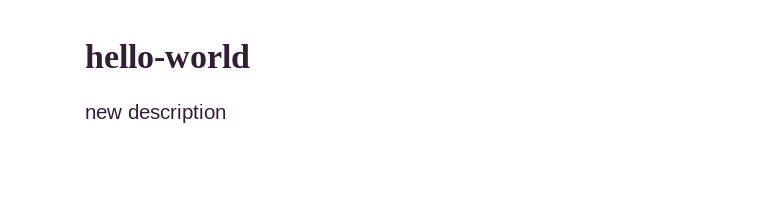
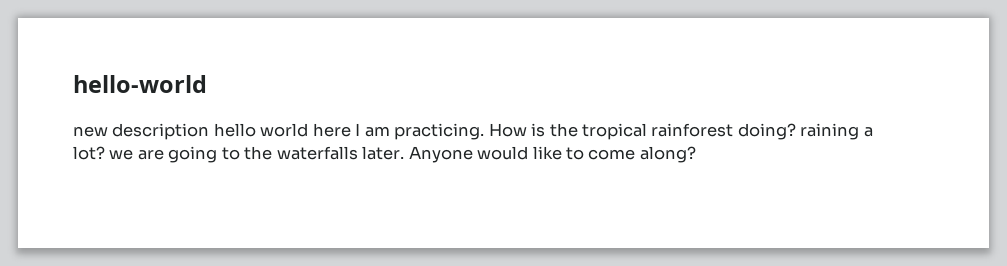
- new description
+ new description hello world here I am practicing. How is the tropical rainforest doing? raining a lot? we are going to the waterfalls later. Anyone would like to come along?

